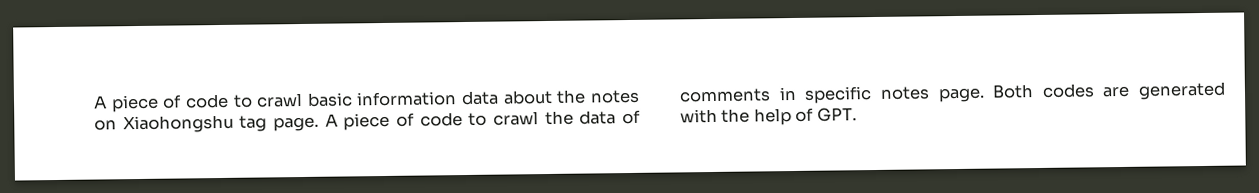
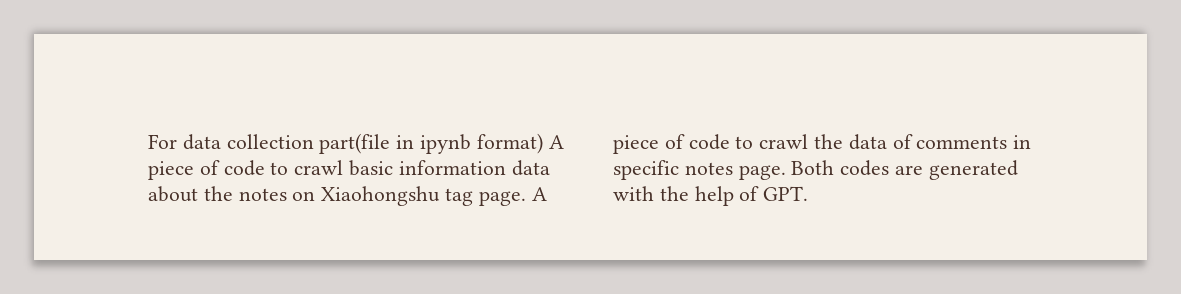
- A piece of code to crawl basic information data about the notes on Xiaohongshu tag page.
+ For data collection part(file in ipynb format) A piece of code to crawl basic information data about the notes on Xiaohongshu tag page.

